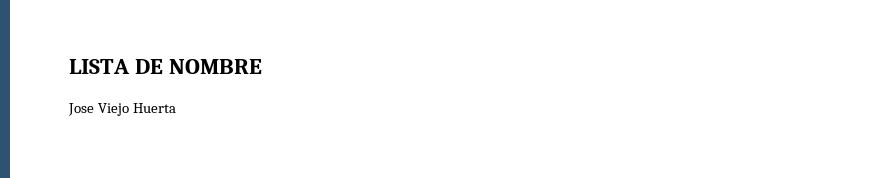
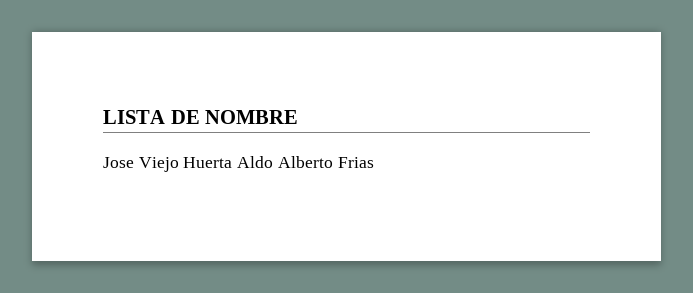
- Jose Viejo Huerta
+ Jose Viejo Huerta Aldo Alberto Frias

